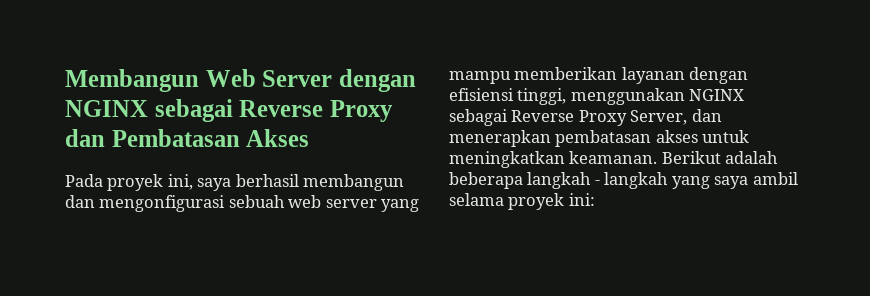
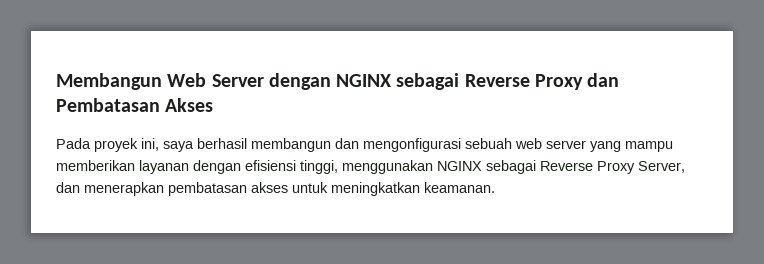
- Berikut adalah beberapa langkah - langkah yang saya ambil selama proyek ini:

